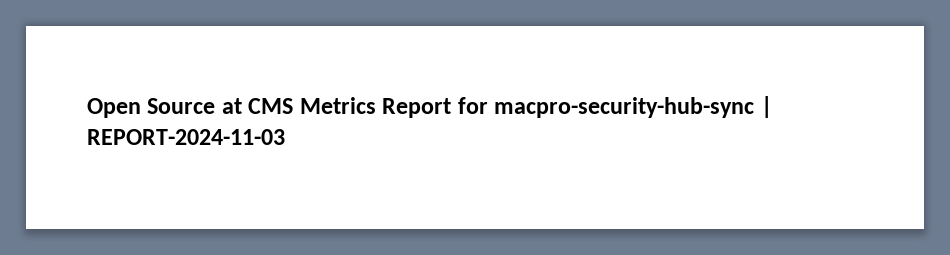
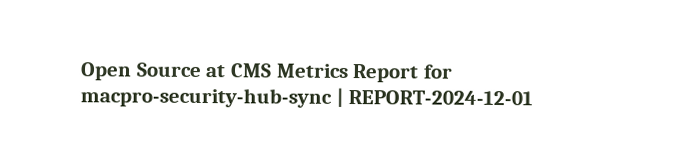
- Open Source at CMS Metrics Report for macpro-security-hub-sync | REPORT-2024-11-03
+ Open Source at CMS Metrics Report for macpro-security-hub-sync | REPORT-2024-12-01

